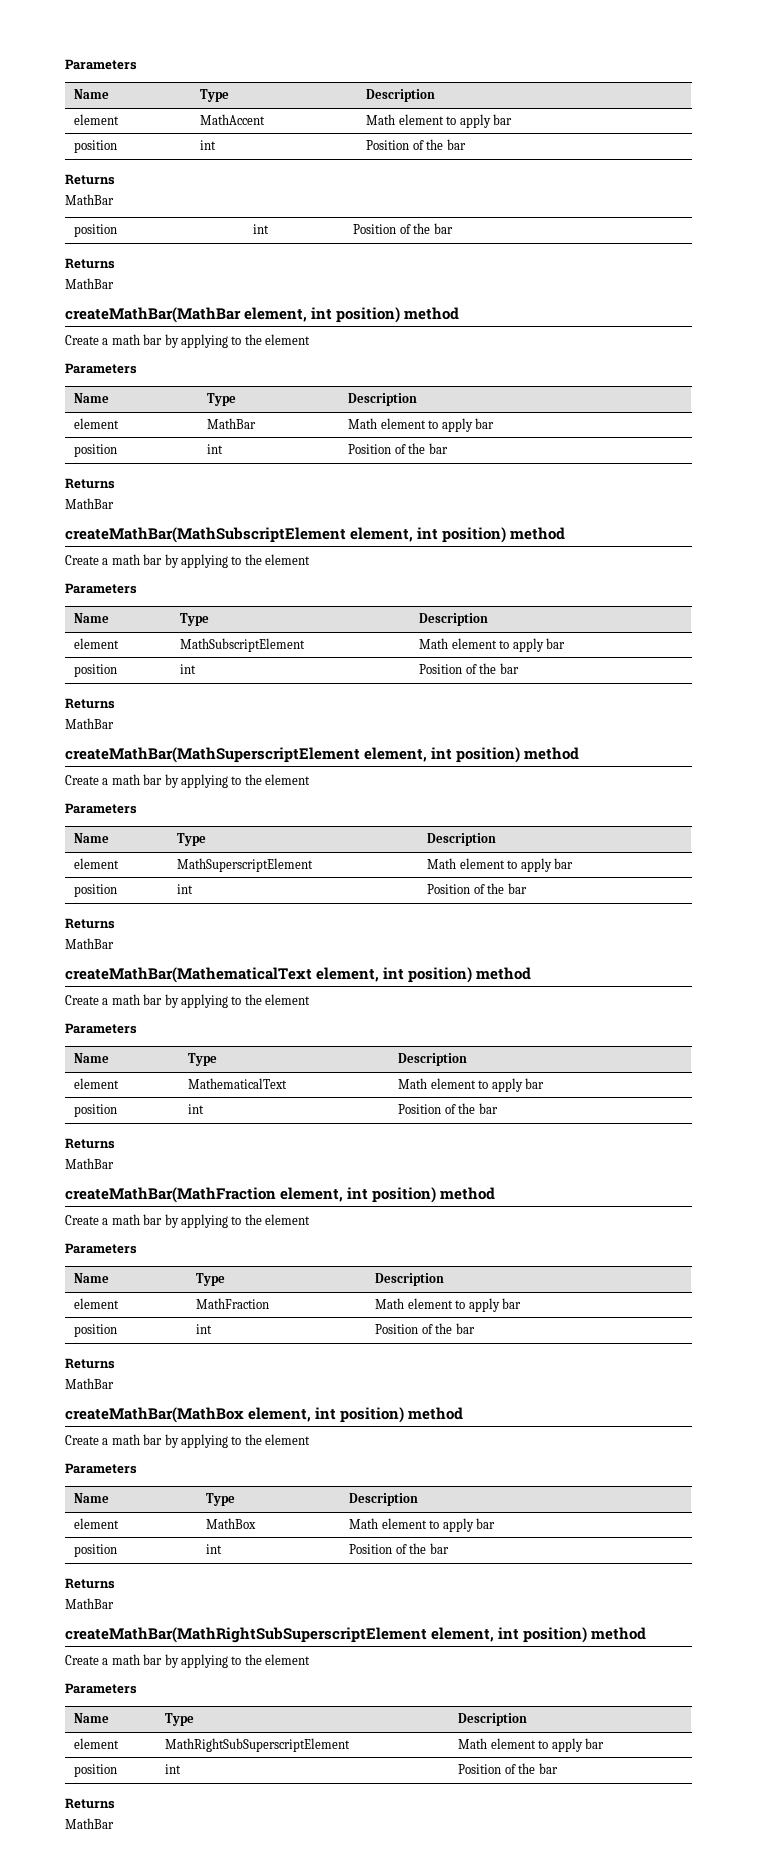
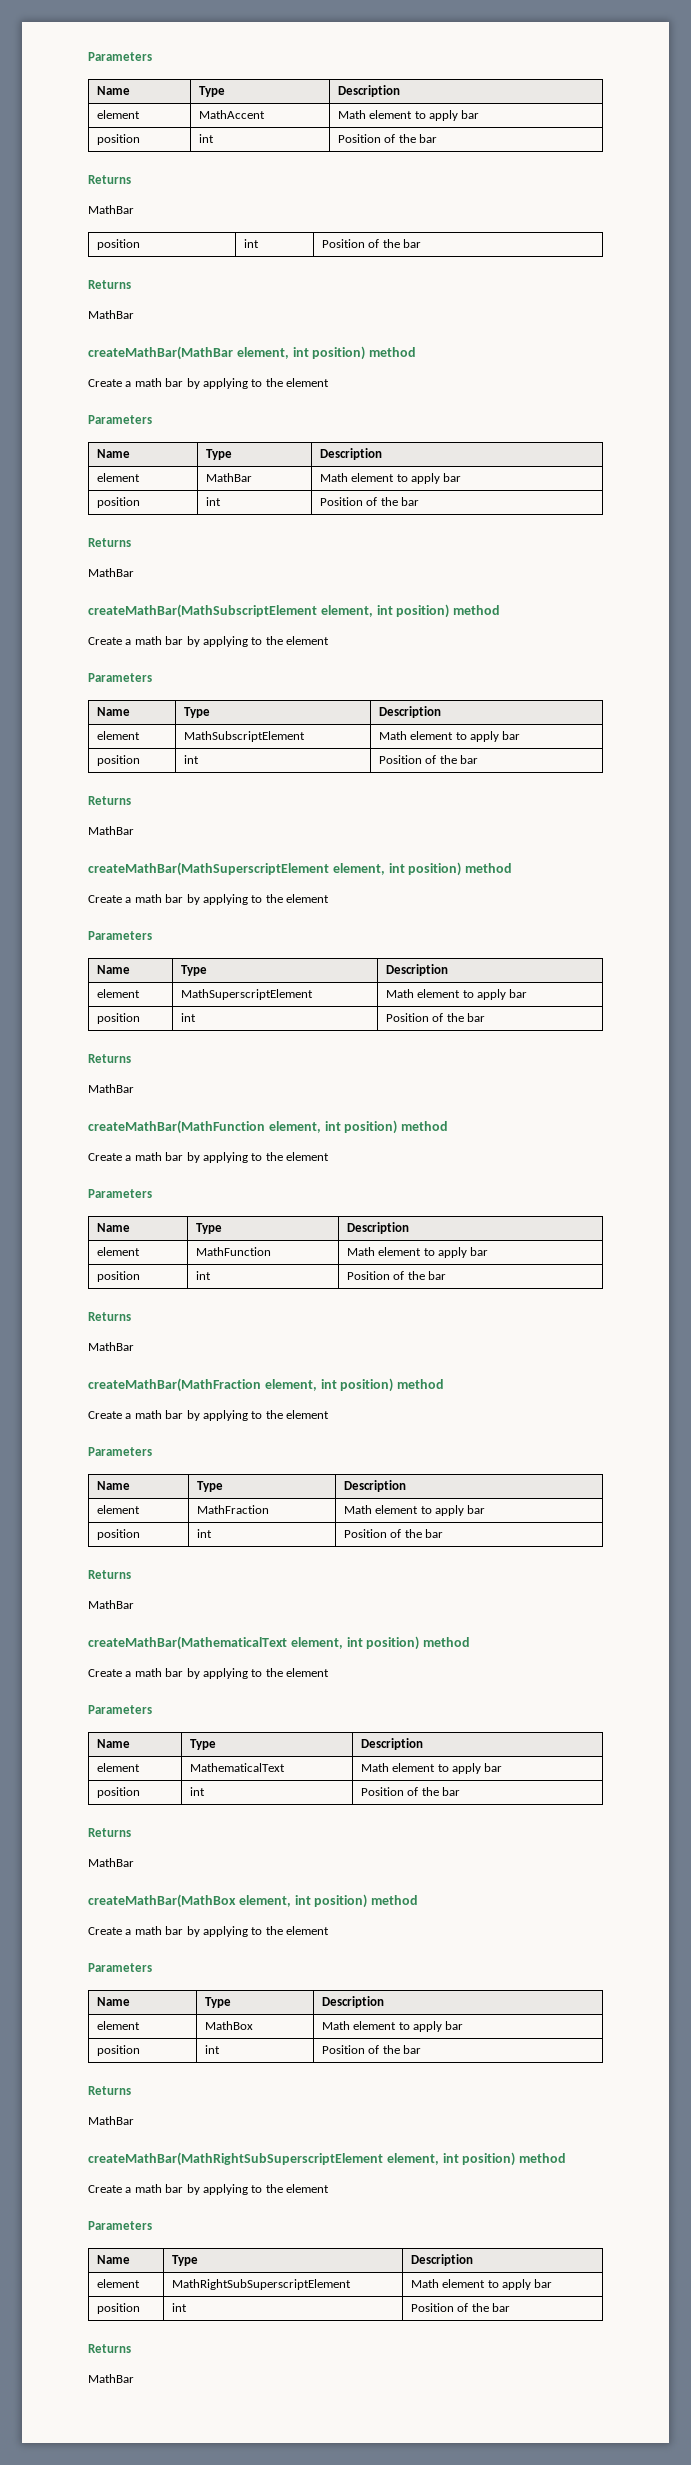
- createMathBar(MathematicalText element, int position) method
+ createMathBar(MathFunction element, int position) method
- element | MathematicalText | Math element to apply bar
+ element | MathFunction | Math element to apply bar
+ createMathBar(MathematicalText element, int position) method
+ Create a math bar by applying to the element
+ Parameters
+ Name | Type | Description
+ element | MathematicalText | Math element to apply bar
+ position | int | Position of the bar
+ Returns
+ MathBar

